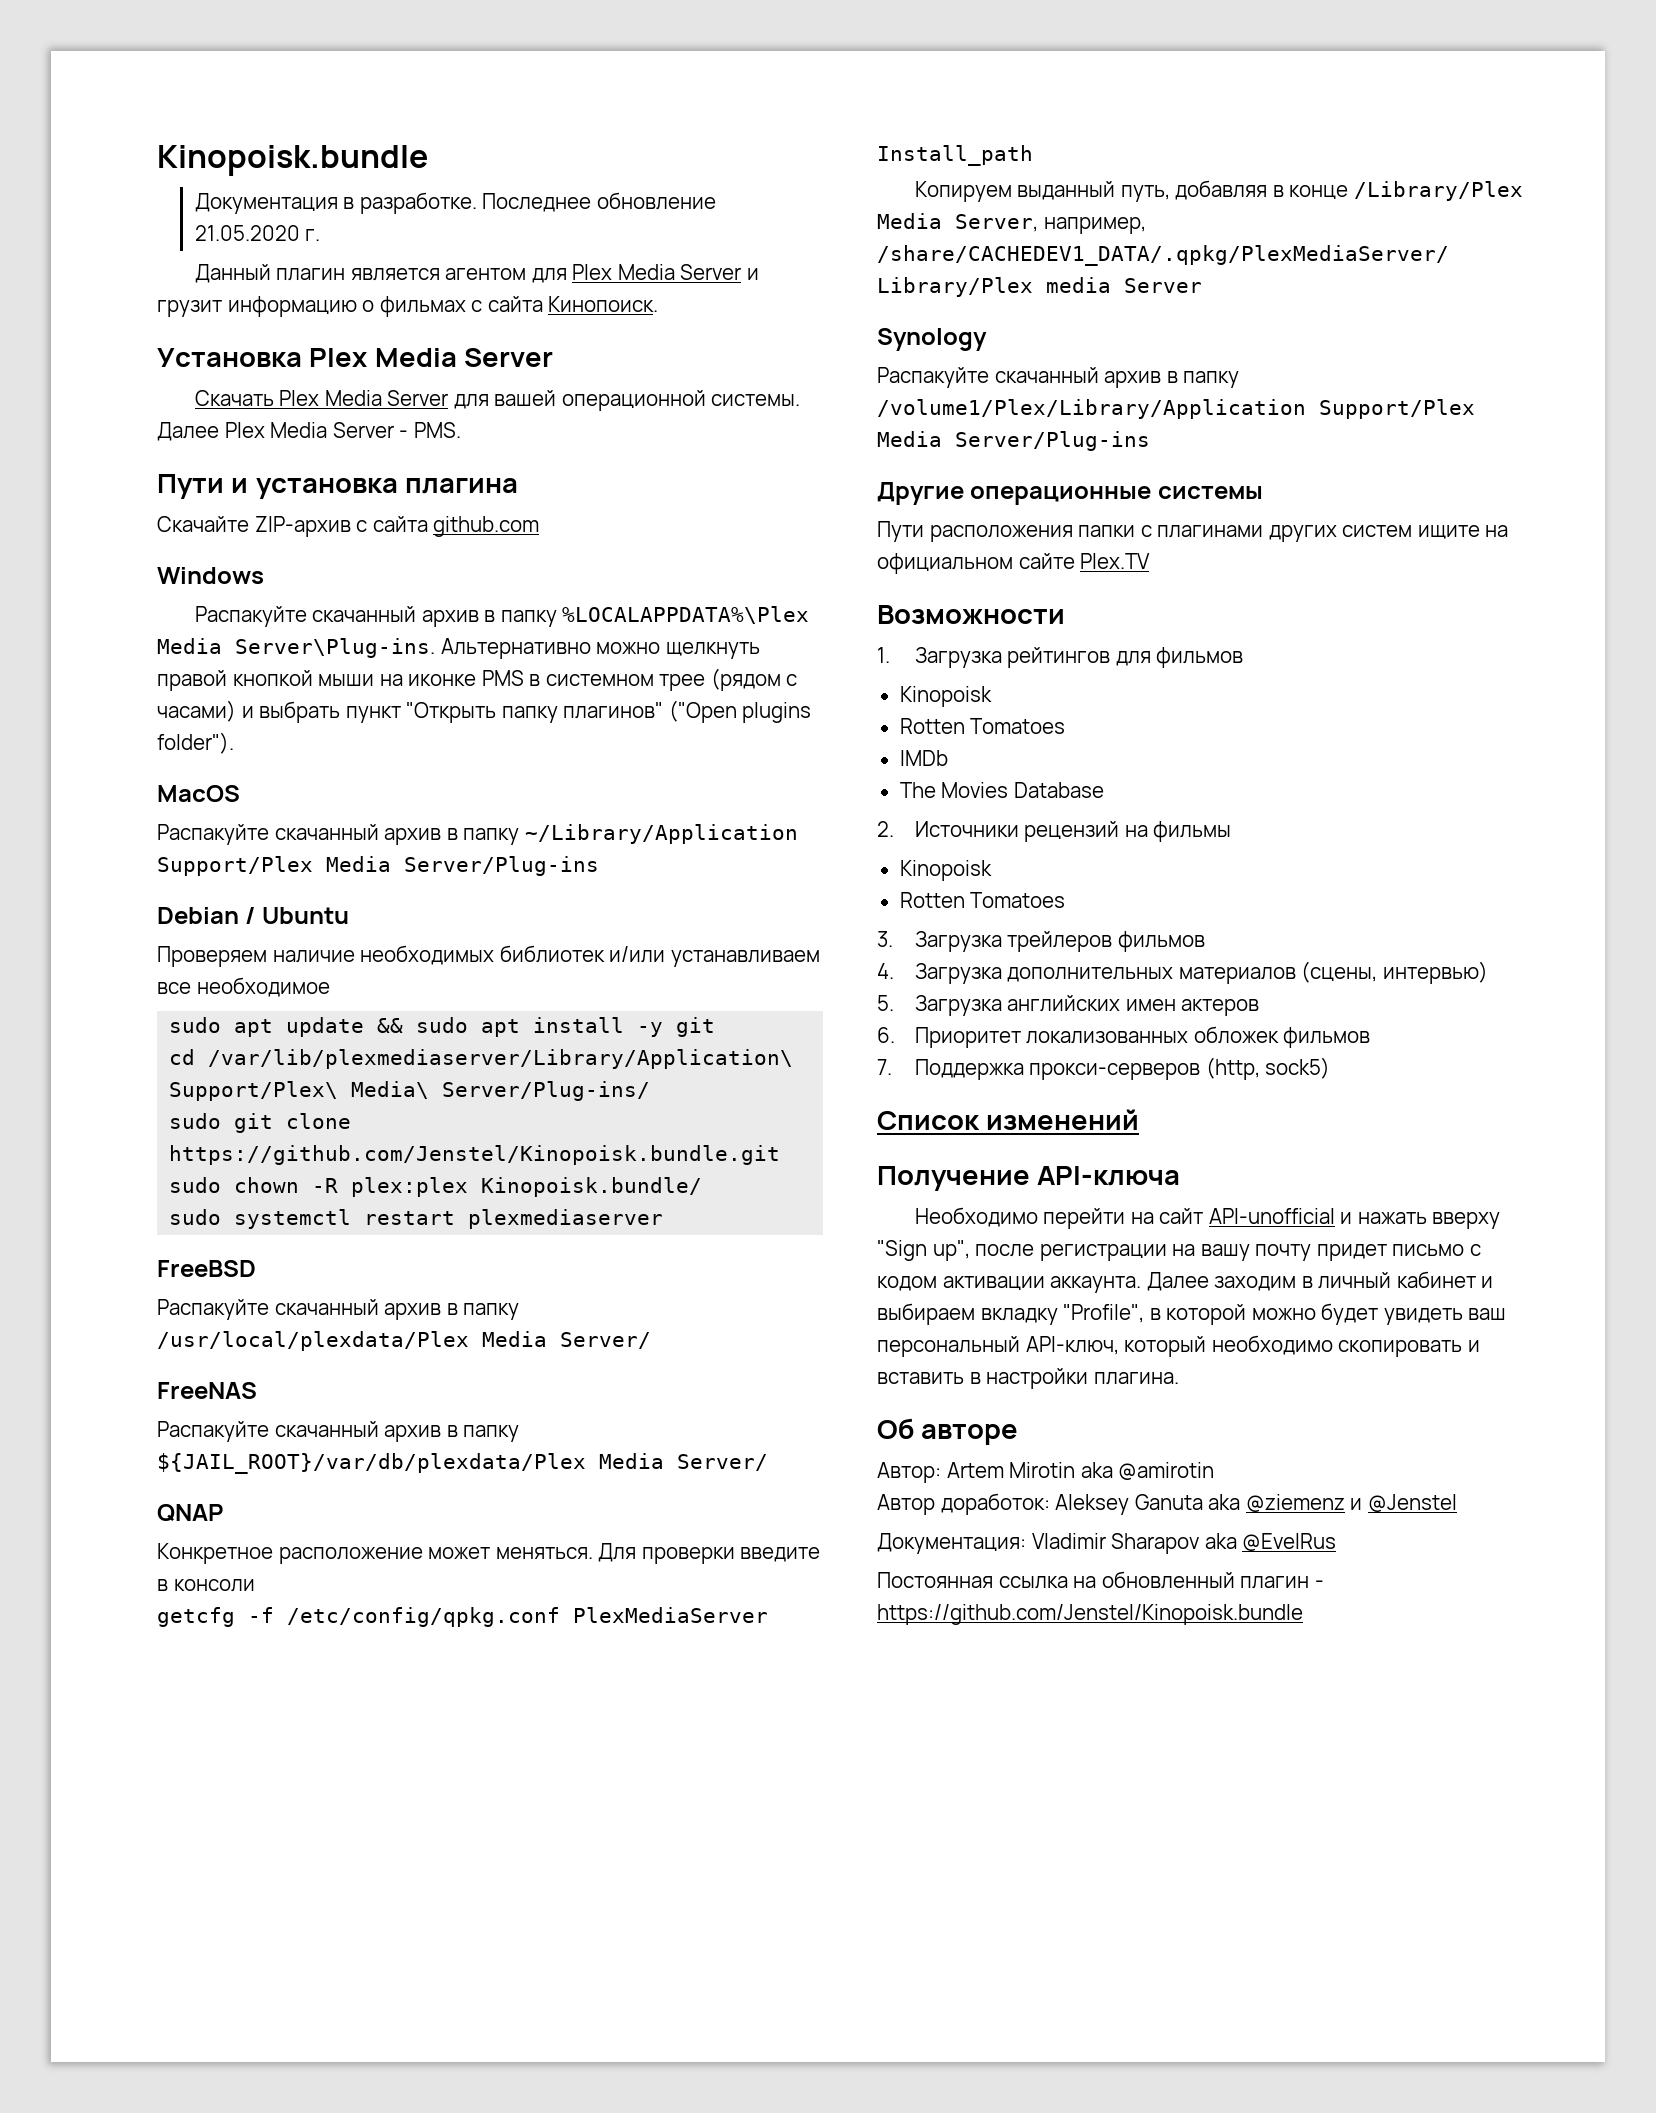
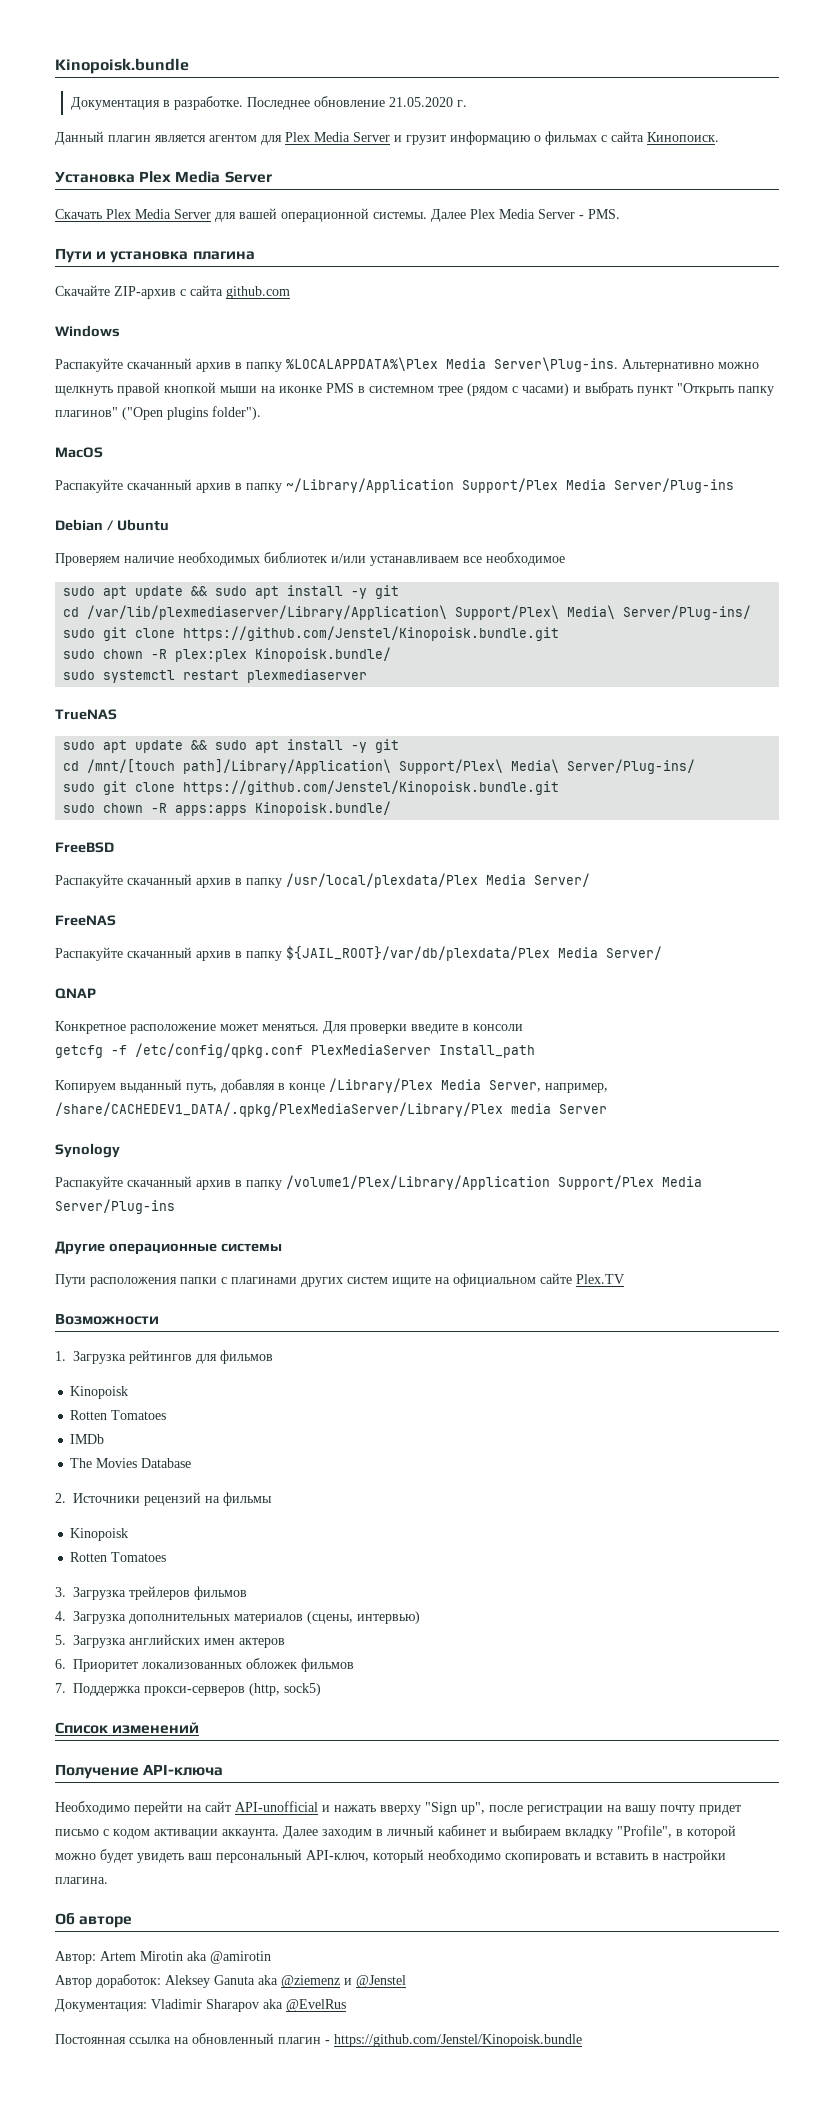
+ TrueNAS
+ sudo apt update && sudo apt install -y git
+ cd /mnt/[touch path]/Library/Application\ Support/Plex\ Media\ Server/Plug-ins/
+ sudo git clone https://github.com/Jenstel/Kinopoisk.bundle.git
+ sudo chown -R apps:apps Kinopoisk.bundle/

